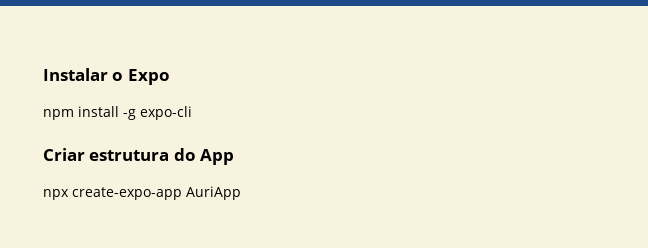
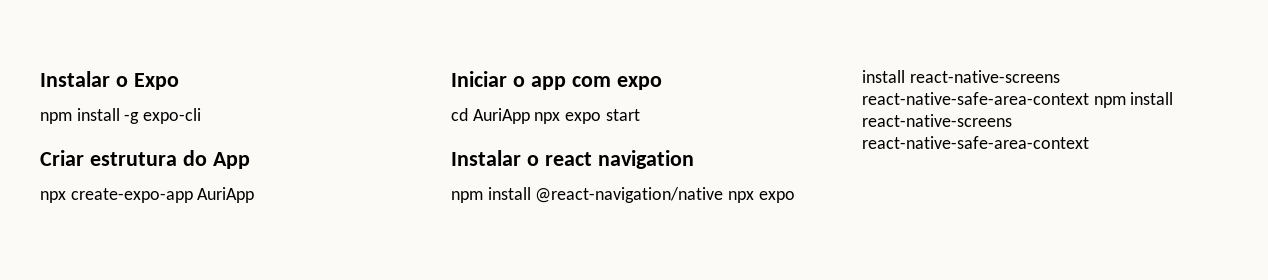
+ Iniciar o app com expo
+ cd AuriApp npx expo start
+ Instalar o react navigation
+ npm install @react-navigation/native npx expo install react-native-screens react-native-safe-area-context npm install react-native-screens react-native-safe-area-context

